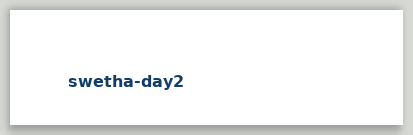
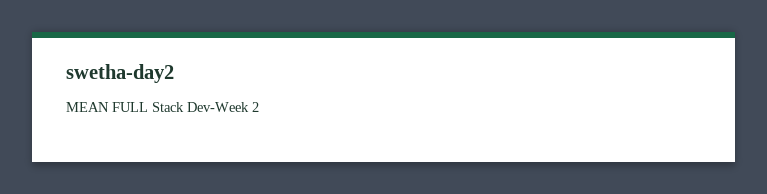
+ MEAN FULL Stack Dev-Week 2

